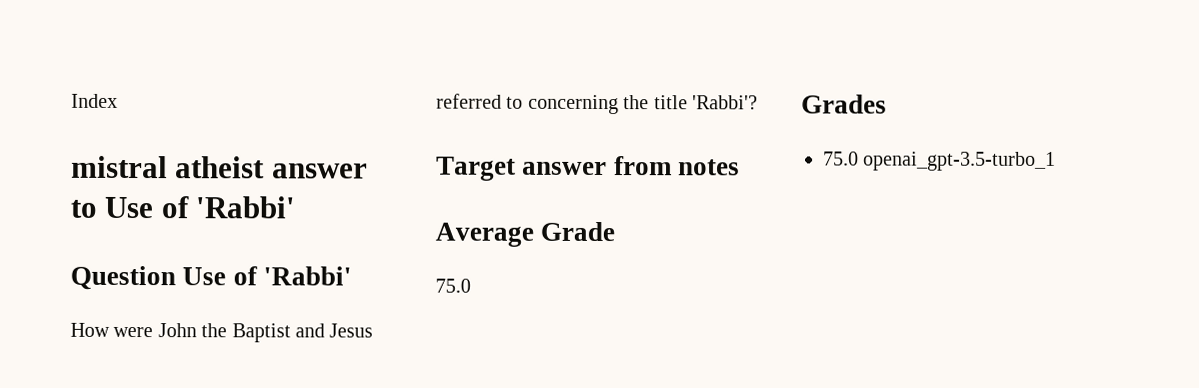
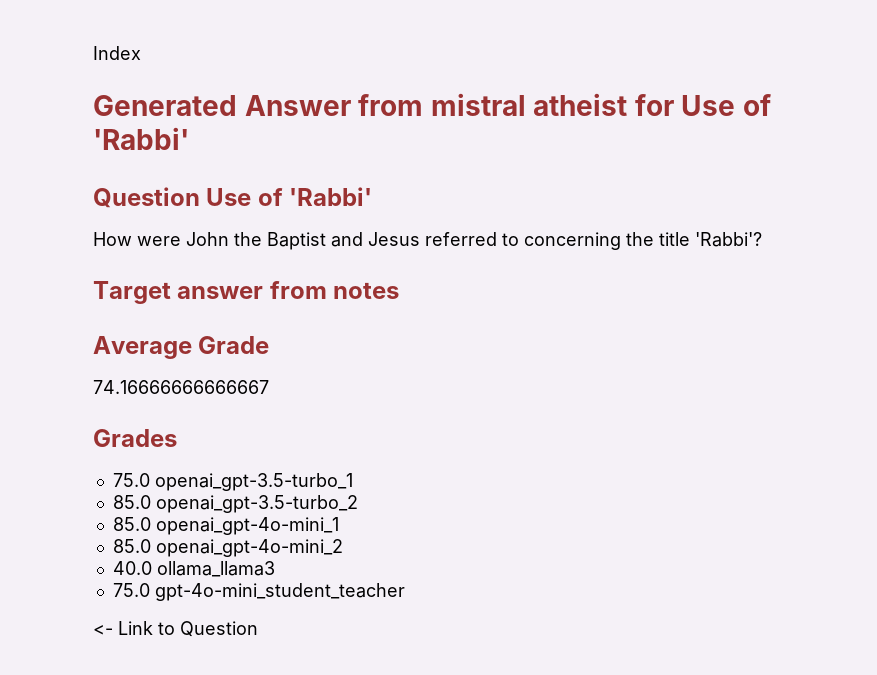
- mistral atheist answer to Use of 'Rabbi'
+ Generated Answer from mistral atheist for Use of 'Rabbi'
  Average Grade
- 75.0
+ 74.16666666666667
+ 85.0 openai_gpt-3.5-turbo_2
+ 85.0 openai_gpt-4o-mini_1
+ 85.0 openai_gpt-4o-mini_2
+ 40.0 ollama_llama3
+ 75.0 gpt-4o-mini_student_teacher
+ <- Link to Question

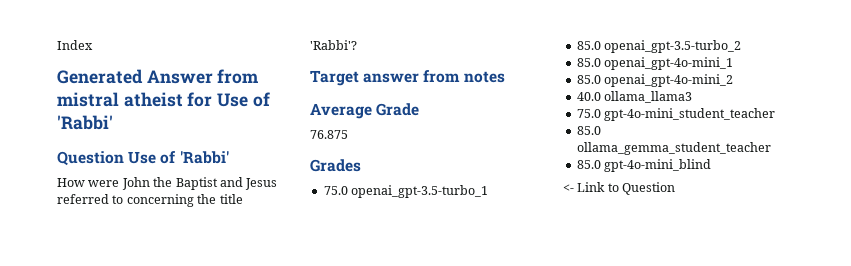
- 74.16666666666667
+ 76.875
+ 85.0 ollama_gemma_student_teacher
+ 85.0 gpt-4o-mini_blind

